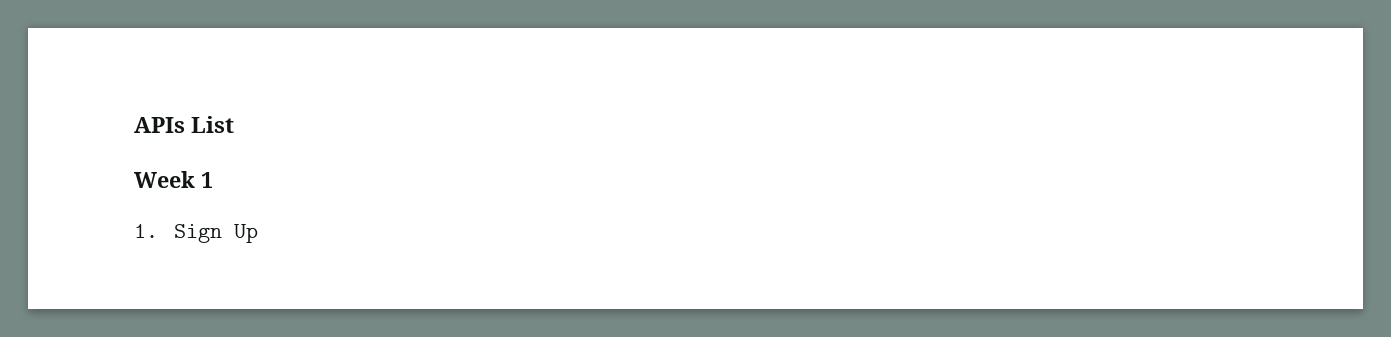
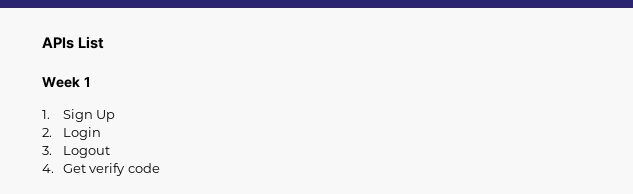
+ 2. Login
+ 3. Logout
+ 4. Get verify code

